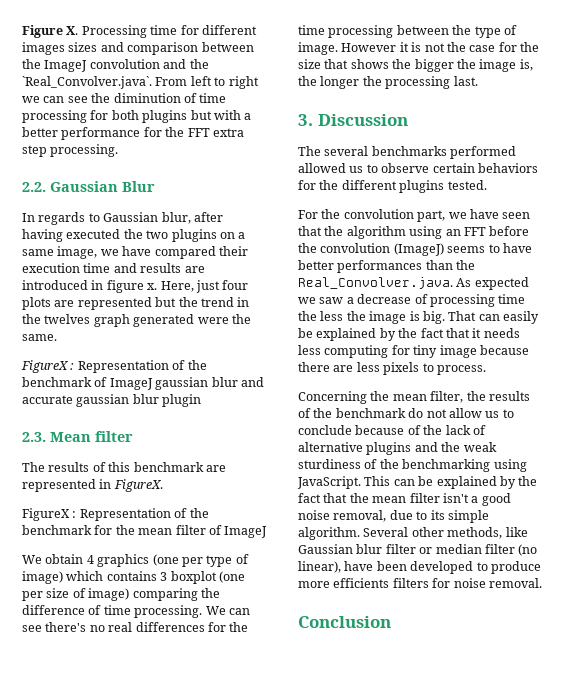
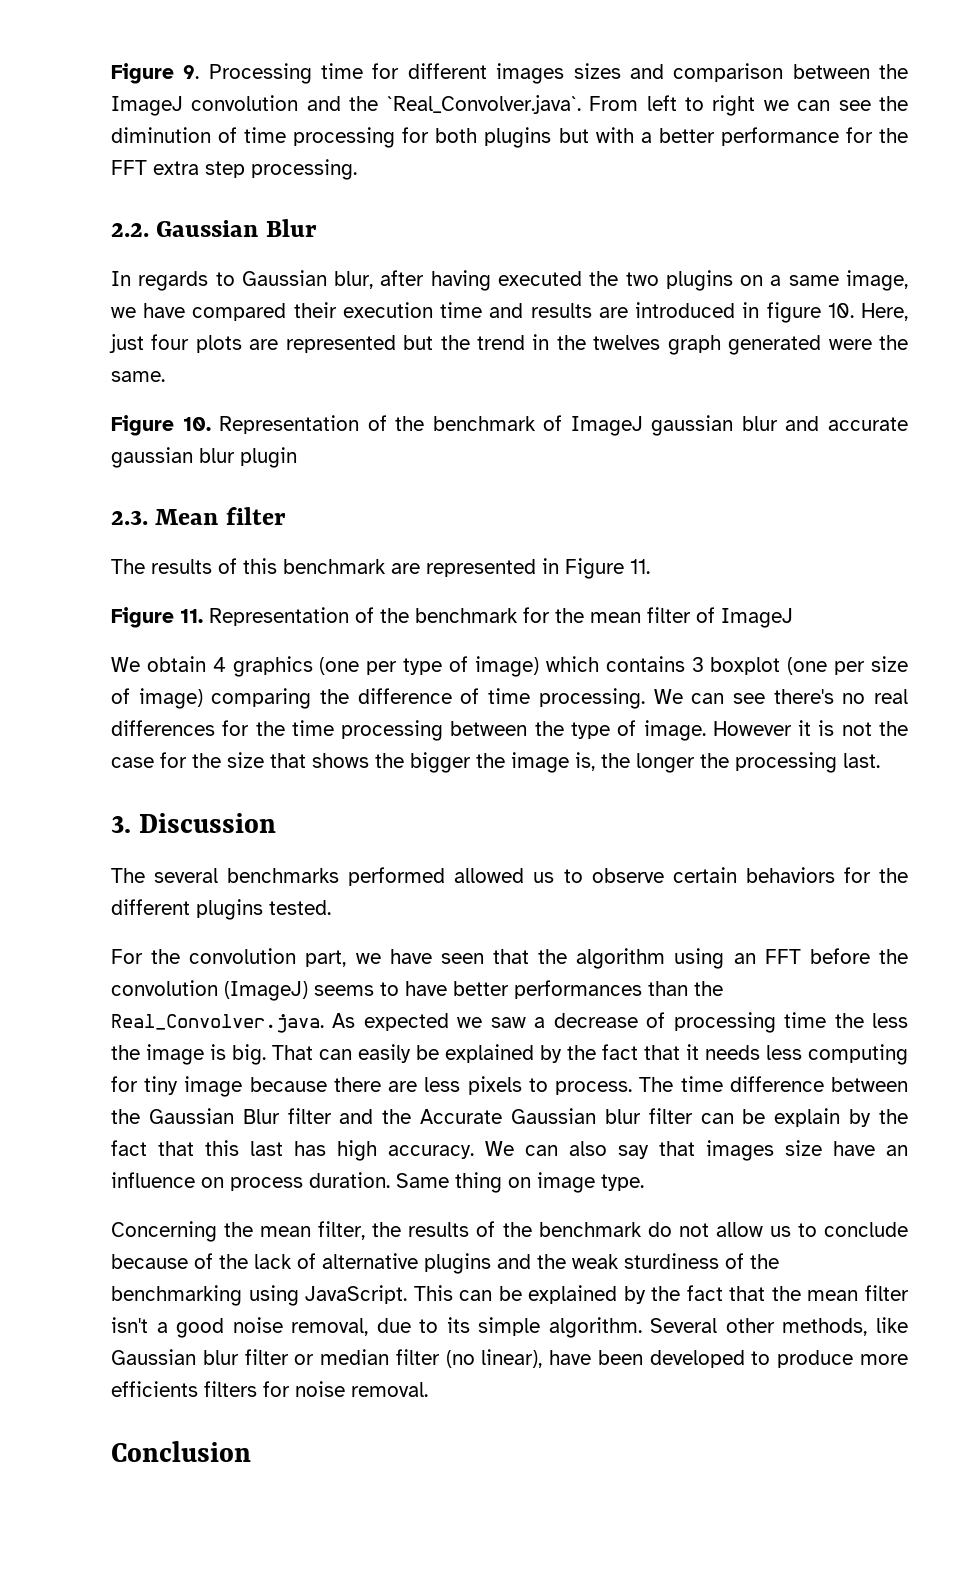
- Figure X. Processing time for different images sizes and comparison between the ImageJ convolution and the `Real_Convolver.java`. From left to right we can see the diminution of time processing for both plugins but with a better performance for the FFT extra step processing.
+ Figure 9. Processing time for different images sizes and comparison between the ImageJ convolution and the `Real_Convolver.java`. From left to right we can see the diminution of time processing for both plugins but with a better performance for the FFT extra step processing.
- In regards to Gaussian blur, after having executed the two plugins on a same image, we have compared their execution time and results are introduced in figure x. Here, just four plots are represented but the trend in the twelves graph generated were the same.
+ In regards to Gaussian blur, after having executed the two plugins on a same image, we have compared their execution time and results are introduced in figure 10. Here, just four plots are represented but the trend in the twelves graph generated were the same.
- FigureX : Representation of the benchmark of ImageJ gaussian blur and accurate gaussian blur plugin
+ Figure 10. Representation of the benchmark of ImageJ gaussian blur and accurate gaussian blur plugin
- The results of this benchmark are represented in FigureX.
- FigureX : Representation of the benchmark for the mean filter of ImageJ
+ The results of this benchmark are represented in Figure 11.
+ Figure 11. Representation of the benchmark for the mean filter of ImageJ
+ The time difference between the Gaussian Blur filter and the Accurate Gaussian blur filter can be explain by the fact that this last has high accuracy. We can also say that images size have an influence on process duration. Same thing on image type.

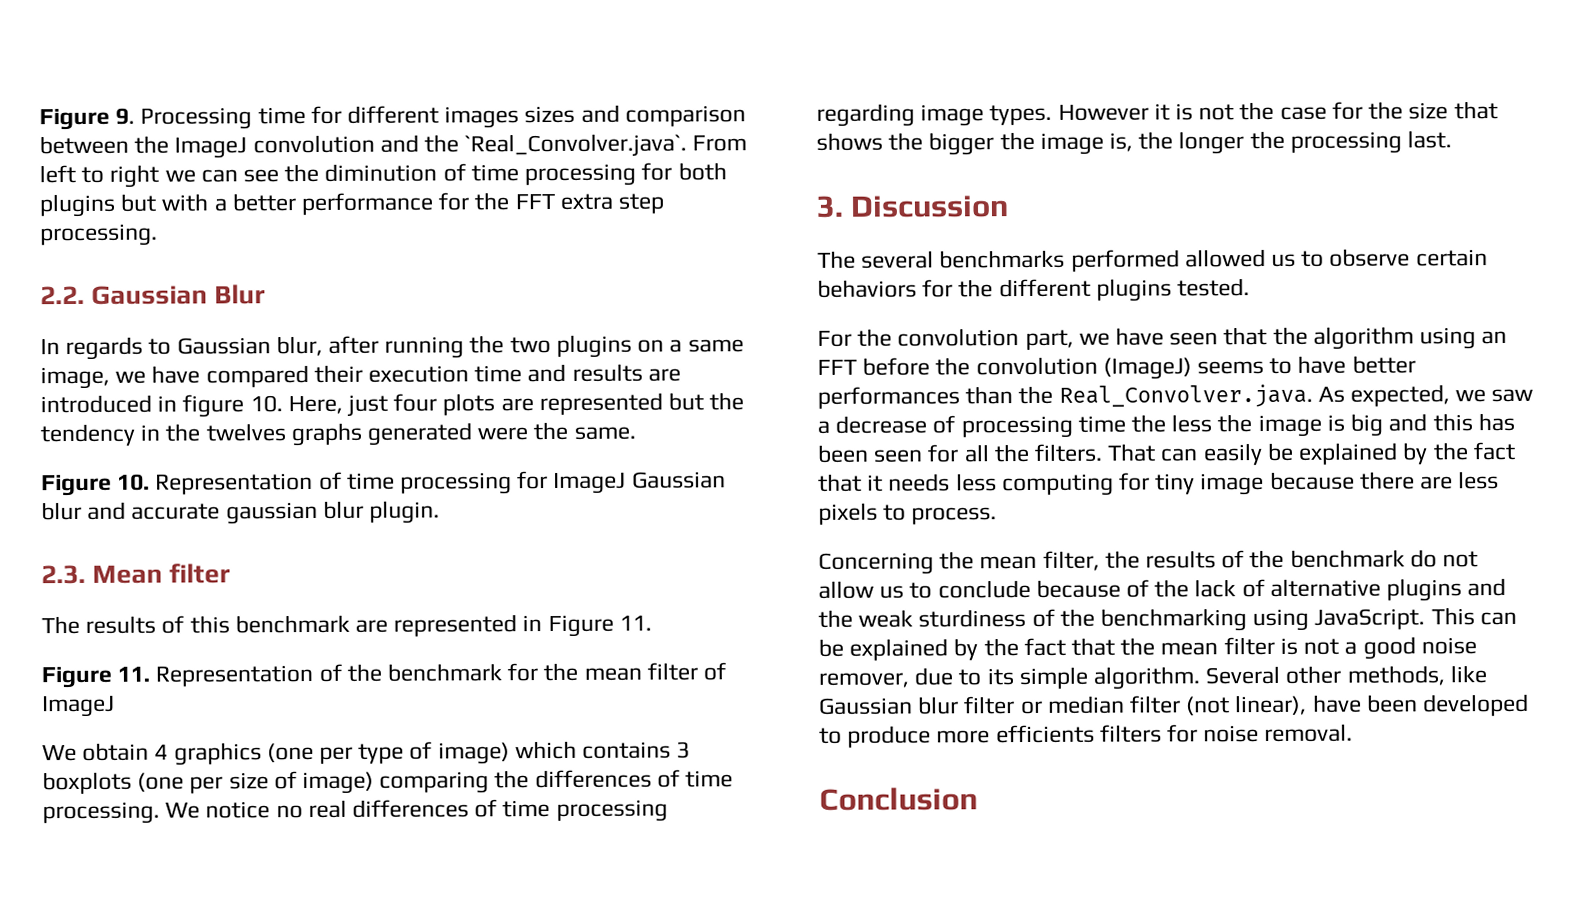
- In regards to Gaussian blur, after having executed the two plugins on a same image, we have compared their execution time and results are introduced in figure 10. Here, just four plots are represented but the trend in the twelves graph generated were the same.
+ In regards to Gaussian blur, after running the two plugins on a same image, we have compared their execution time and results are introduced in figure 10. Here, just four plots are represented but the tendency in the twelves graphs generated were the same.
- Figure 10. Representation of the benchmark of ImageJ gaussian blur and accurate gaussian blur plugin
+ Figure 10. Representation of time processing for ImageJ Gaussian blur and accurate gaussian blur plugin.
- We obtain 4 graphics (one per type of image) which contains 3 boxplot (one per size of image) comparing the difference of time processing.
+ We obtain 4 graphics (one per type of image) which contains 3 boxplots (one per size of image) comparing the differences of time processing.
- We can see there's no real differences for the time processing between the type of image.
+ We notice no real differences of time processing regarding image types.
- For the convolution part, we have seen that the algorithm using an FFT before the convolution (ImageJ) seems to have better performances than the Real_Convolver.java. As expected we saw a decrease of processing time the less the image is big.
+ For the convolution part, we have seen that the algorithm using an FFT before the convolution (ImageJ) seems to have better performances than the Real_Convolver.java. As expected, we saw a decrease of processing time the less the image is big and this has been seen for all the filters.
- The time difference between the Gaussian Blur filter and the Accurate Gaussian blur filter can be explain by the fact that this last has high accuracy. We can also say that images size have an influence on process duration. Same thing on image type.
- This can be explained by the fact that the mean filter isn't a good noise removal, due to its simple algorithm.
+ This can be explained by the fact that the mean filter is not a good noise remover, due to its simple algorithm.
- Several other methods, like Gaussian blur filter or median filter (no linear), have been developed to produce more efficients filters for noise removal.
+ Several other methods, like Gaussian blur filter or median filter (not linear), have been developed to produce more efficients filters for noise removal.

